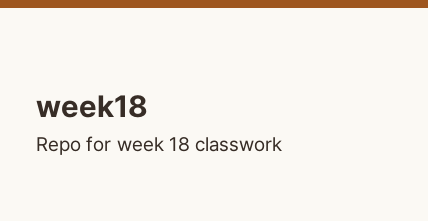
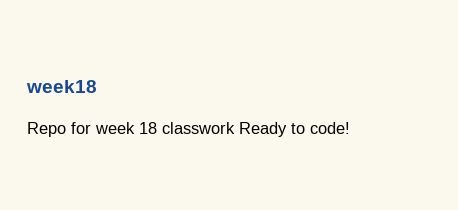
- Repo for week 18 classwork
+ Repo for week 18 classwork Ready to code!

